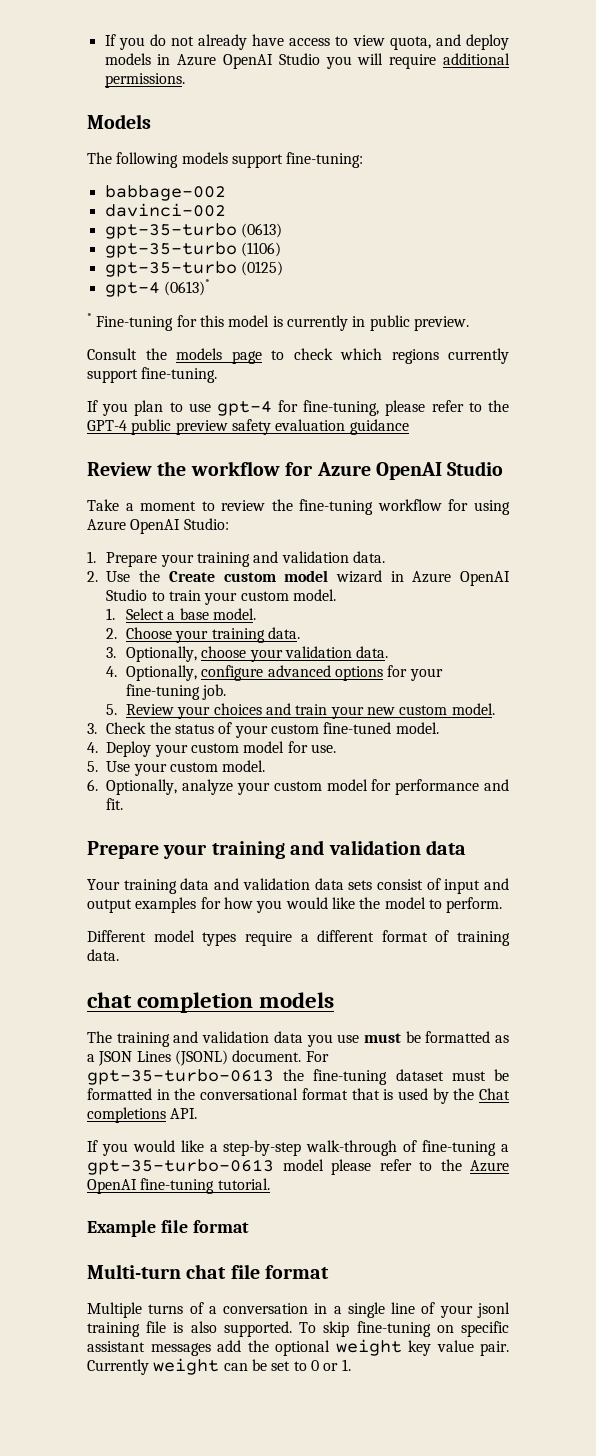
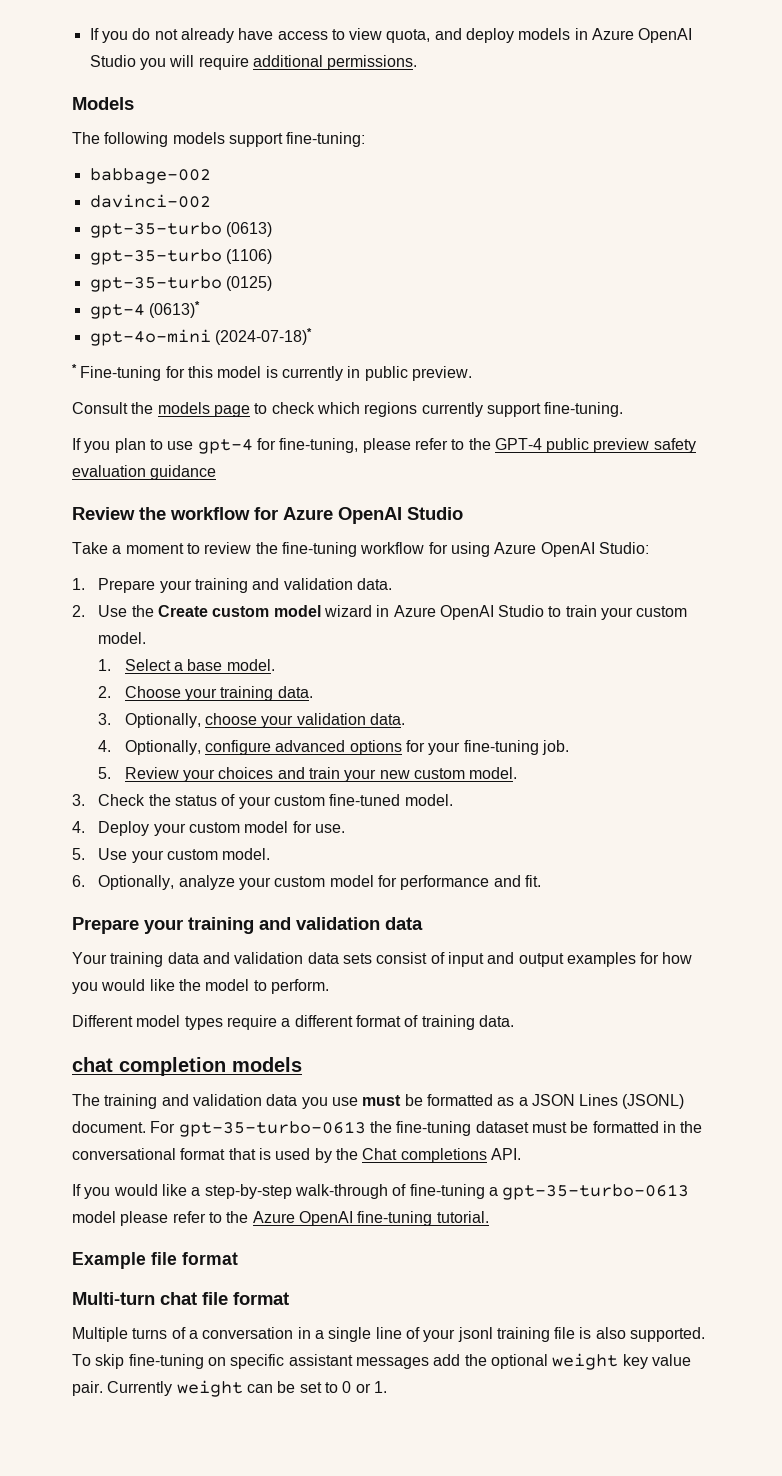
+ gpt-4o-mini (2024-07-18)*

